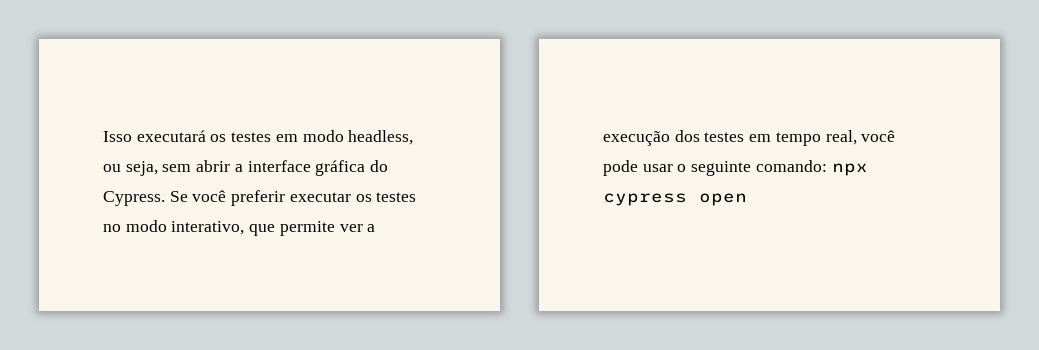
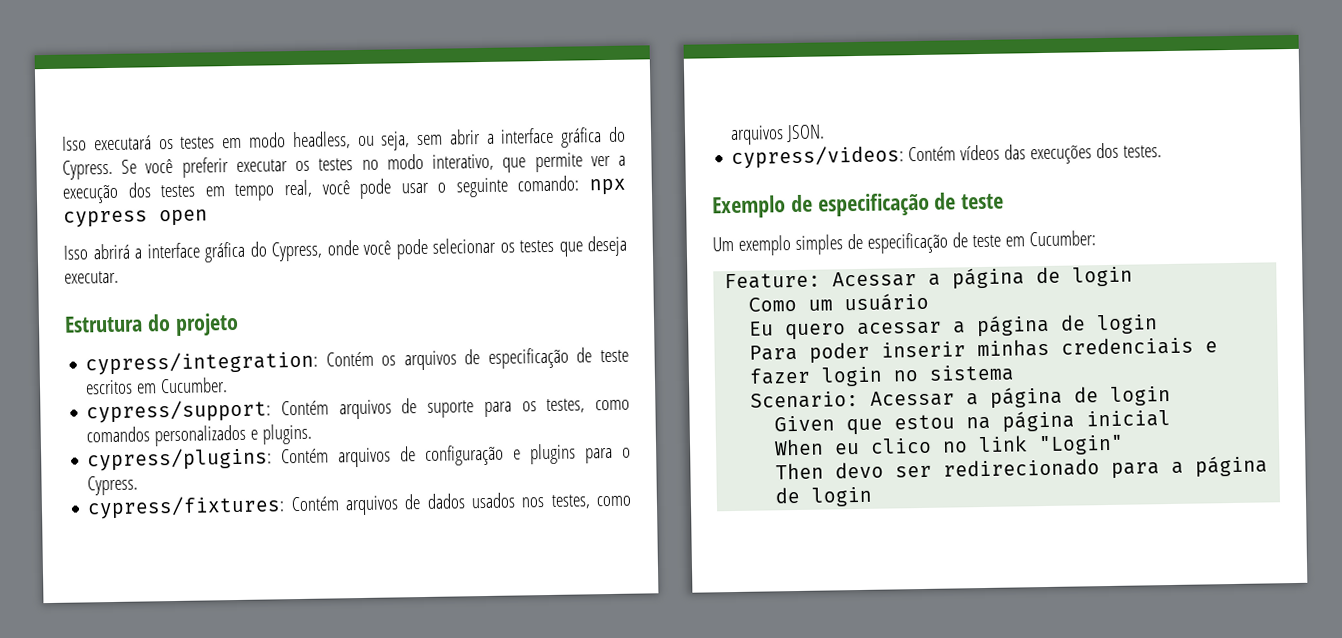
+ Isso abrirá a interface gráfica do Cypress, onde você pode selecionar os testes que deseja executar.
+ Estrutura do projeto
+ cypress/integration: Contém os arquivos de especificação de teste escritos em Cucumber.
+ cypress/support: Contém arquivos de suporte para os testes, como comandos personalizados e plugins.
+ cypress/plugins: Contém arquivos de configuração e plugins para o Cypress.
+ cypress/fixtures: Contém arquivos de dados usados nos testes, como arquivos JSON.
+ cypress/videos: Contém vídeos das execuções dos testes.
+ Exemplo de especificação de teste
+ Um exemplo simples de especificação de teste em Cucumber:
+ Feature: Acessar a página de login
+ Como um usuário
+ Eu quero acessar a página de login
+ Para poder inserir minhas credenciais e fazer login no sistema
+ Scenario: Acessar a página de login
+ Given que estou na página inicial
+ When eu clico no link "Login"
+ Then devo ser redirecionado para a página de login

